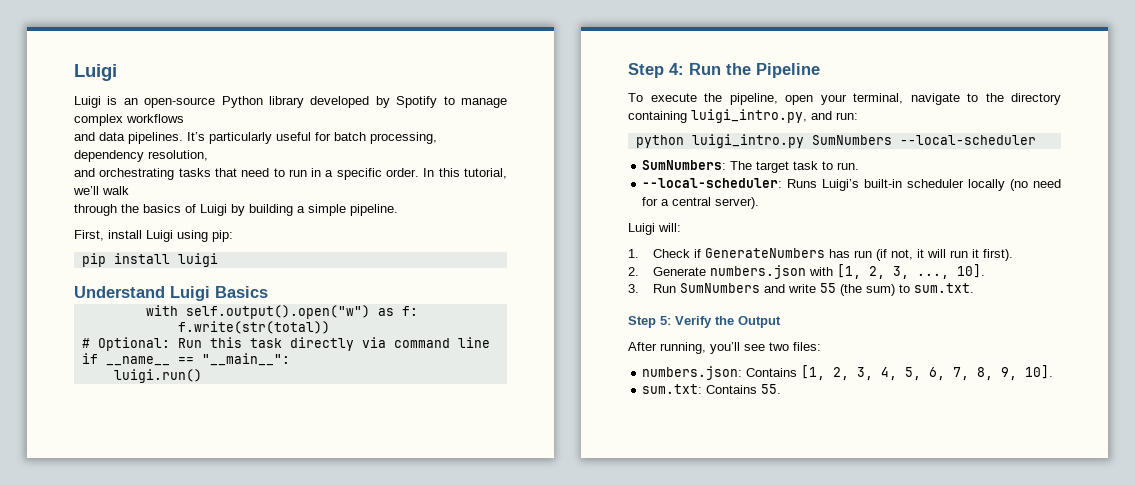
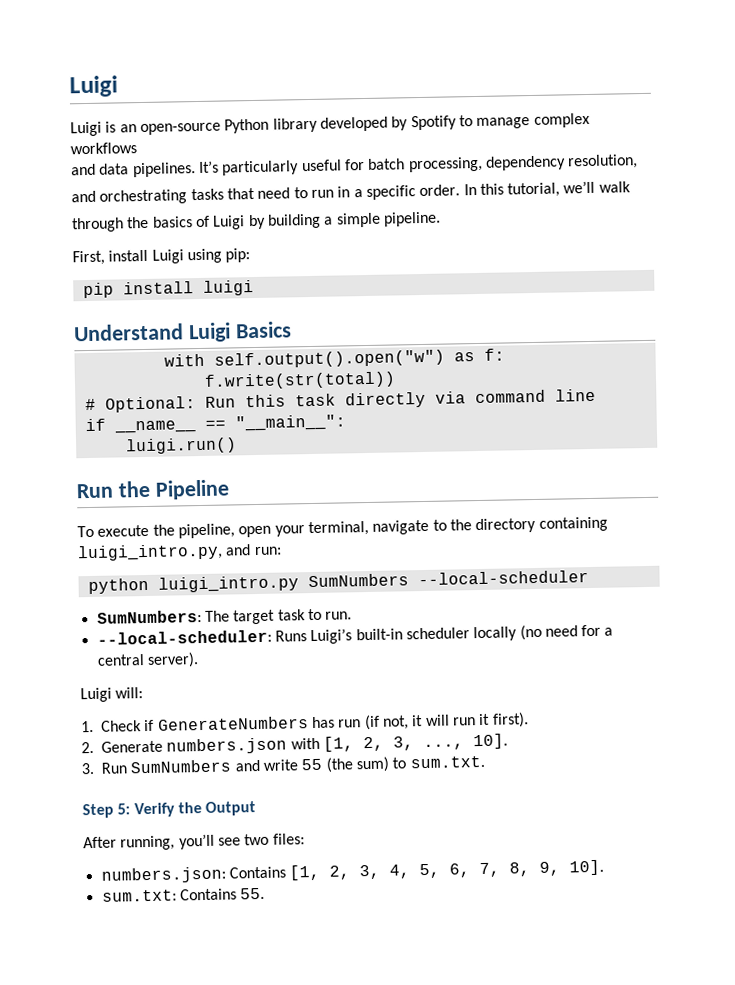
- Step 4: Run the Pipeline
+ Run the Pipeline

